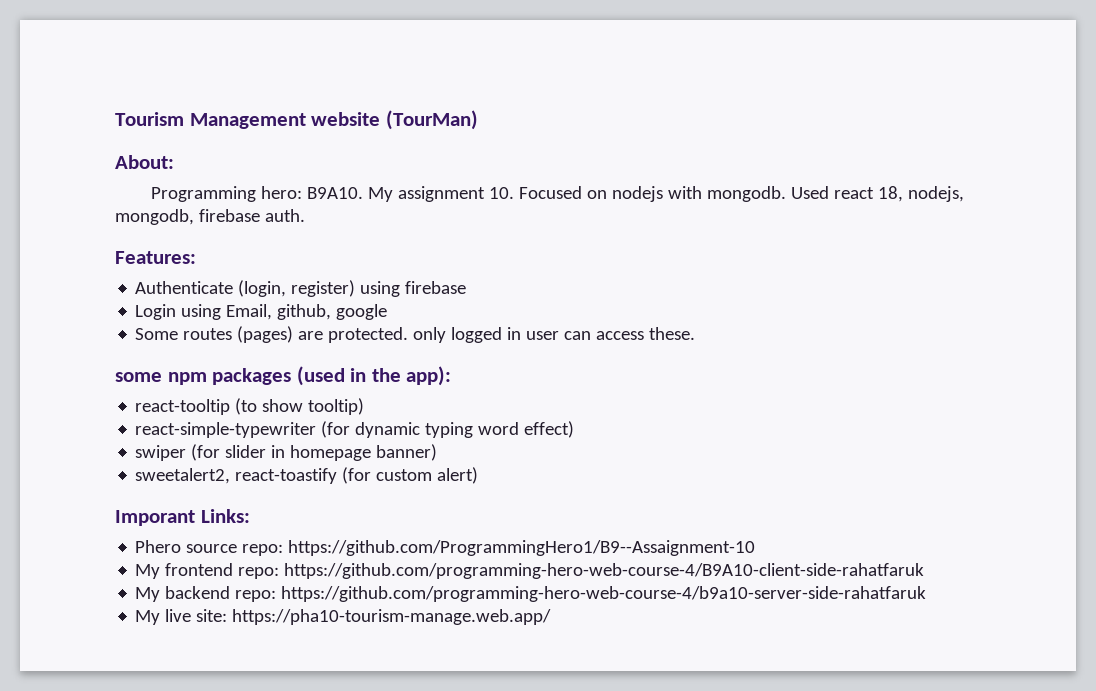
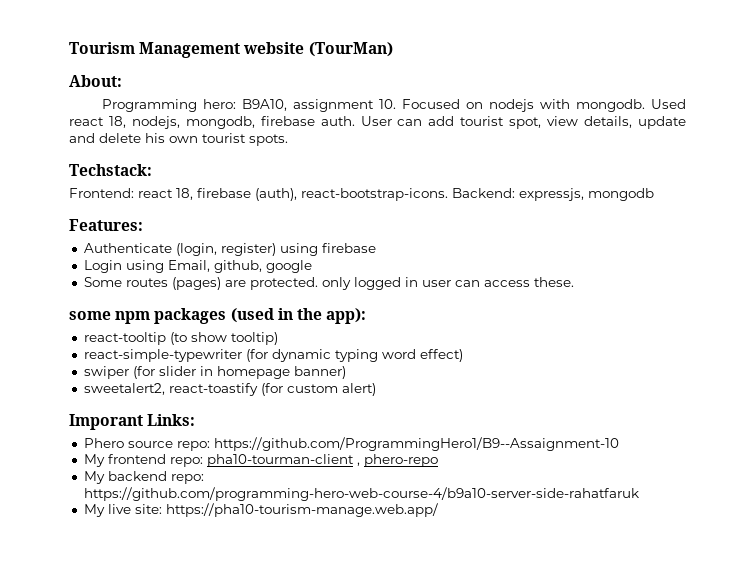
- Programming hero: B9A10. My assignment 10. Focused on nodejs with mongodb.
+ Programming hero: B9A10, assignment 10. Focused on nodejs with mongodb.
+ User can add tourist spot, view details, update and delete his own tourist spots.
+ Techstack:
+ Frontend: react 18, firebase (auth), react-bootstrap-icons. Backend: expressjs, mongodb
- My frontend repo: https://github.com/programming-hero-web-course-4/B9A10-client-side-rahatfaruk
+ My frontend repo: pha10-tourman-client , phero-repo

